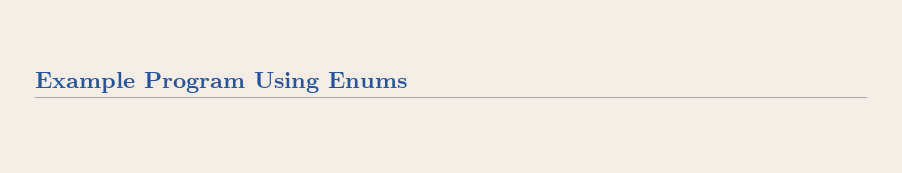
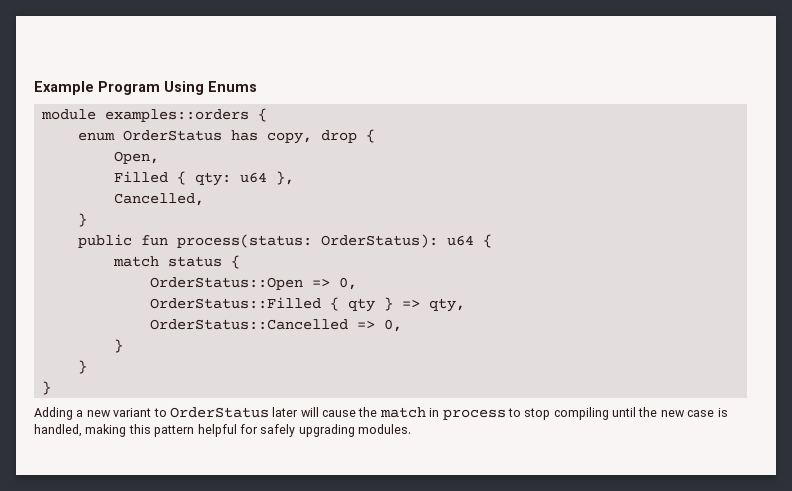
+ module examples::orders {
+ enum OrderStatus has copy, drop {
+ Open,
+ Filled { qty: u64 },
+ Cancelled,
+ }
+ public fun process(status: OrderStatus): u64 {
+ match status {
+ OrderStatus::Open => 0,
+ OrderStatus::Filled { qty } => qty,
+ OrderStatus::Cancelled => 0,
+ }
+ }
+ }
+ Adding a new variant to OrderStatus later will cause the match in process to stop compiling until the new case is handled, making this pattern helpful for safely upgrading modules.

